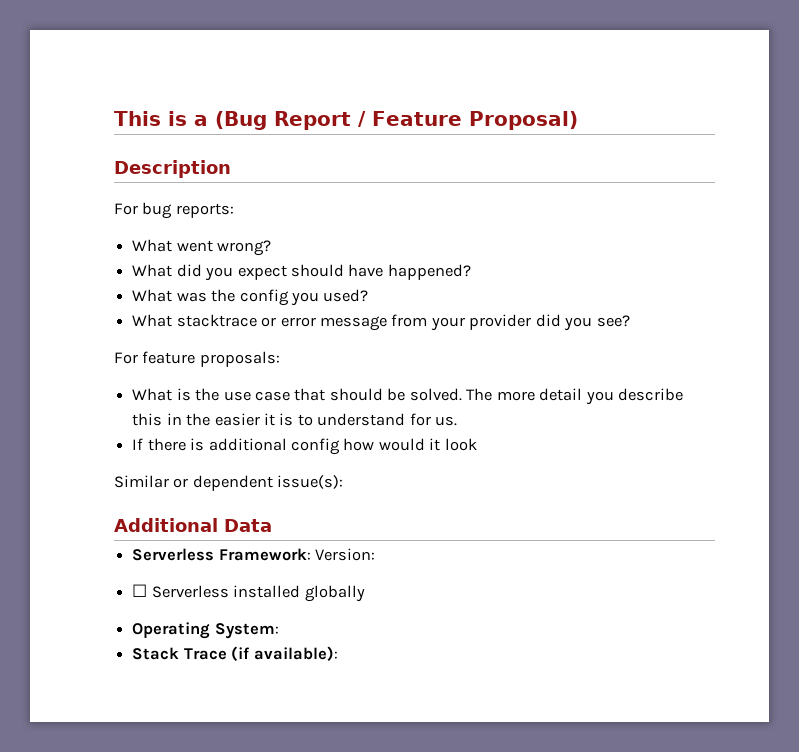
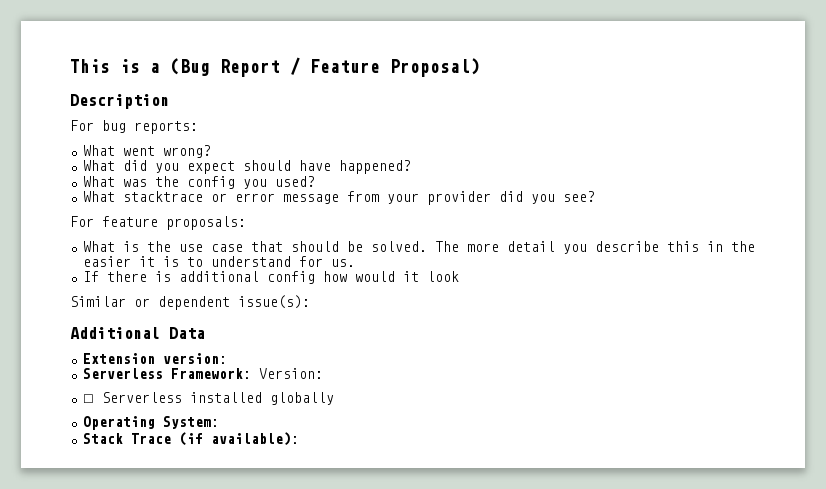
+ Extension version:

